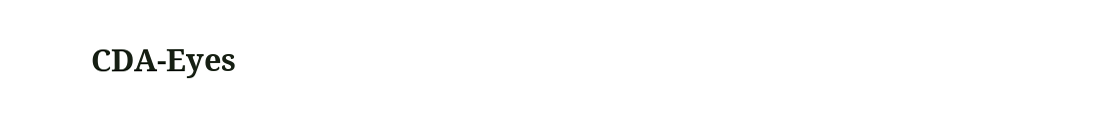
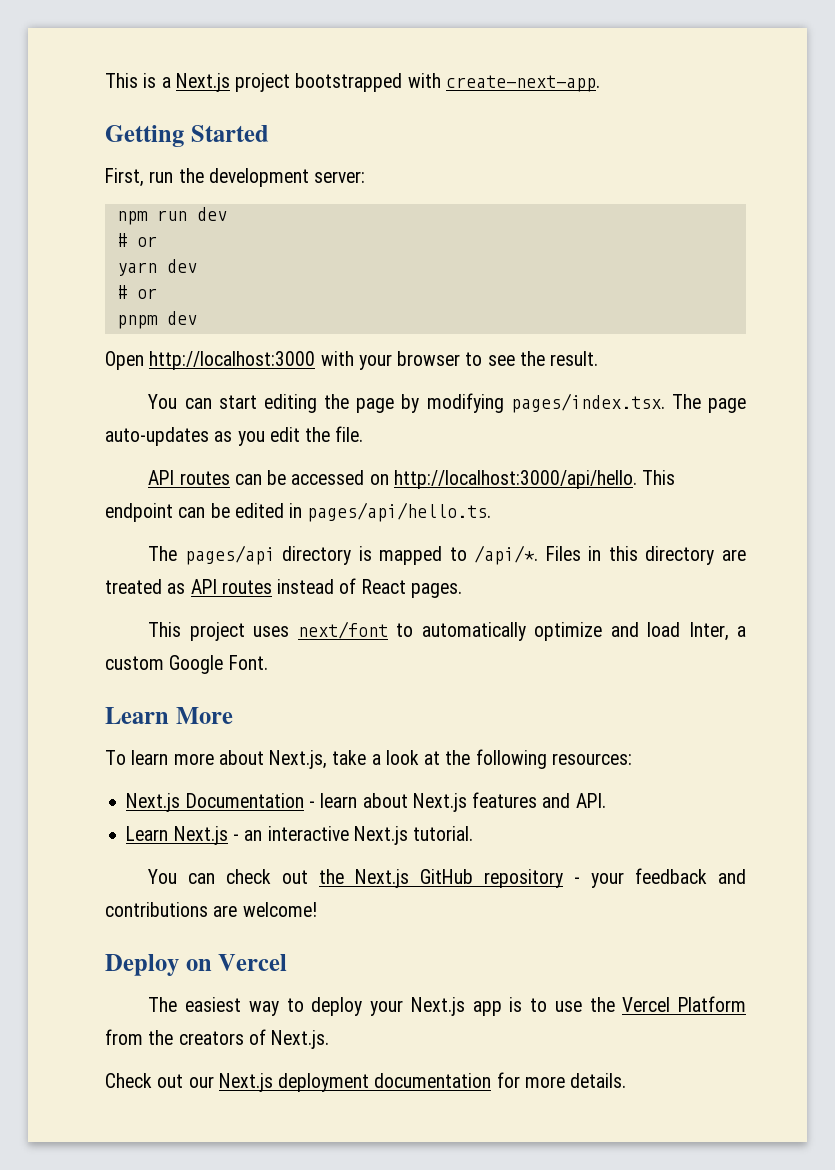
- CDA-Eyes
+ This is a Next.js project bootstrapped with create-next-app.
+ Getting Started
+ First, run the development server:
+ npm run dev
+ # or
+ yarn dev
+ # or
+ pnpm dev
+ Open http://localhost:3000 with your browser to see the result.
+ You can start editing the page by modifying pages/index.tsx. The page auto-updates as you edit the file.
+ API routes can be accessed on http://localhost:3000/api/hello. This endpoint can be edited in pages/api/hello.ts.
+ The pages/api directory is mapped to /api/*. Files in this directory are treated as API routes instead of React pages.
+ This project uses next/font to automatically optimize and load Inter, a custom Google Font.
+ Learn More
+ To learn more about Next.js, take a look at the following resources:
+ Next.js Documentation - learn about Next.js features and API.
+ Learn Next.js - an interactive Next.js tutorial.
+ You can check out the Next.js GitHub repository - your feedback and contributions are welcome!
+ Deploy on Vercel
+ The easiest way to deploy your Next.js app is to use the Vercel Platform from the creators of Next.js.
+ Check out our Next.js deployment documentation for more details.

